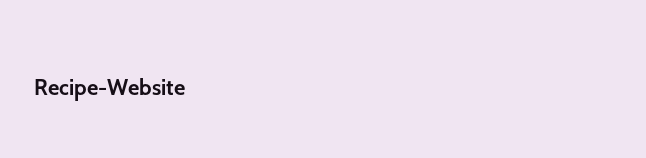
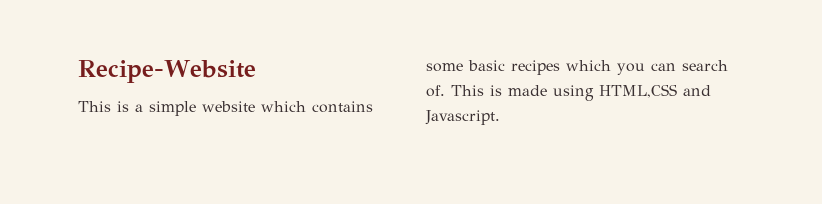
+ This is a simple website which contains some basic recipes which you can search of. This is made using HTML,CSS and Javascript.

